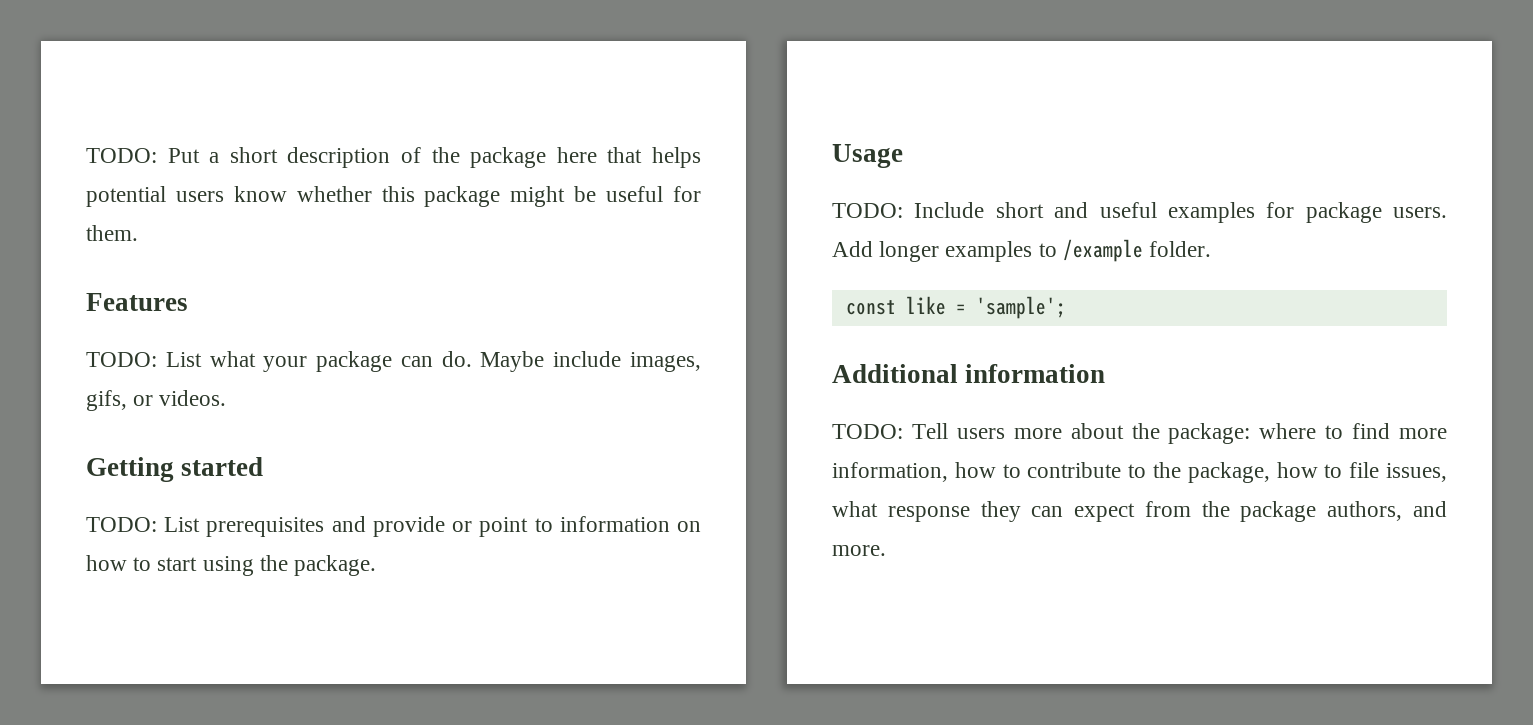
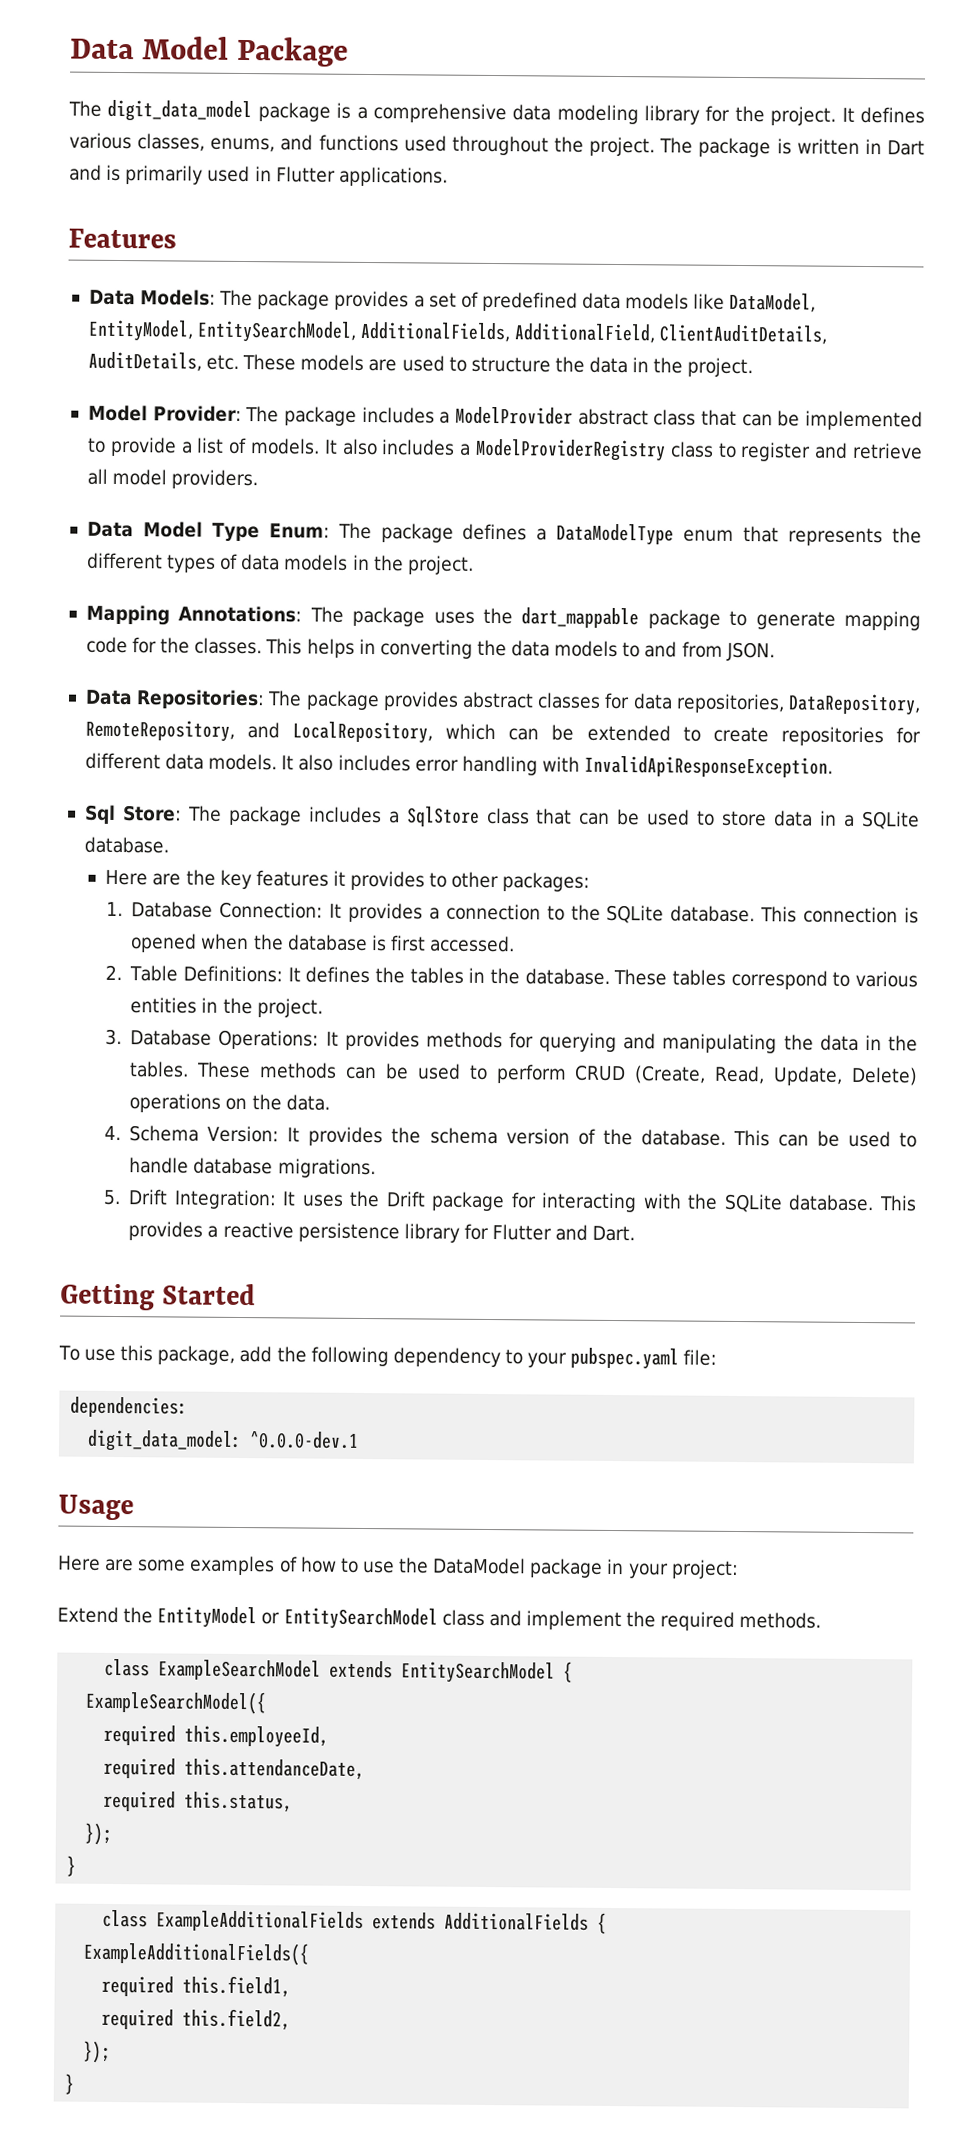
- TODO: Put a short description of the package here that helps potential users know whether this package might be useful for them.
+ Data Model Package
+ The digit_data_model package is a comprehensive data modeling library for the project. It defines various classes, enums, and functions used throughout the project. The package is written in Dart and is primarily used in Flutter applications.
  Features
- TODO: List what your package can do. Maybe include images, gifs, or videos.
- Getting started
- TODO: List prerequisites and provide or point to information on how to start using the package.
+ Data Models: The package provides a set of predefined data models like DataModel, EntityModel, EntitySearchModel, AdditionalFields, AdditionalField, ClientAuditDetails, AuditDetails, etc. These models are used to structure the data in the project.
+ Model Provider: The package includes a ModelProvider abstract class that can be implemented to provide a list of models. It also includes a ModelProviderRegistry class to register and retrieve all model providers.
+ Data Model Type Enum: The package defines a DataModelType enum that represents the different types of data models in the project.
+ Mapping Annotations: The package uses the dart_mappable package to generate mapping code for the classes. This helps in converting the data models to and from JSON.
+ Data Repositories: The package provides abstract classes for data repositories, DataRepository, RemoteRepository, and LocalRepository, which can be extended to create repositories for different data models. It also includes error handling with InvalidApiResponseException.
+ Sql Store: The package includes a SqlStore class that can be used to store data in a SQLite database.
+ Here are the key features it provides to other packages:
+ 1. Database Connection: It provides a connection to the SQLite database. This connection is opened when the database is first accessed.
+ 2. Table Definitions: It defines the tables in the database. These tables correspond to various entities in the project.
+ 3. Database Operations: It provides methods for querying and manipulating the data in the tables. These methods can be used to perform CRUD (Create, Read, Update, Delete) operations on the data.
+ 4. Schema Version: It provides the schema version of the database. This can be used to handle database migrations.
+ 5. Drift Integration: It uses the Drift package for interacting with the SQLite database. This provides a reactive persistence library for Flutter and Dart.
+ Getting Started
+ To use this package, add the following dependency to your pubspec.yaml file:
+ dependencies:
+ digit_data_model: ^0.0.0-dev.1
  Usage
- TODO: Include short and useful examples for package users. Add longer examples to /example folder.
- const like = 'sample';
- Additional information
- TODO: Tell users more about the package: where to find more information, how to contribute to the package, how to file issues, what response they can expect from the package authors, and more.
+ Here are some examples of how to use the DataModel package in your project:
+ Extend the EntityModel or EntitySearchModel class and implement the required methods.
+ class ExampleSearchModel extends EntitySearchModel {
+ ExampleSearchModel({
+ required this.employeeId,
+ required this.attendanceDate,
+ required this.status,
+ });
+ }
+ class ExampleAdditionalFields extends AdditionalFields {
+ ExampleAdditionalFields({
+ required this.field1,
+ required this.field2,
+ });
+ }

